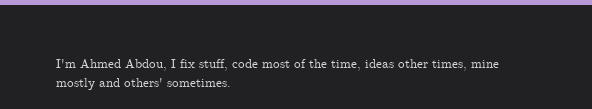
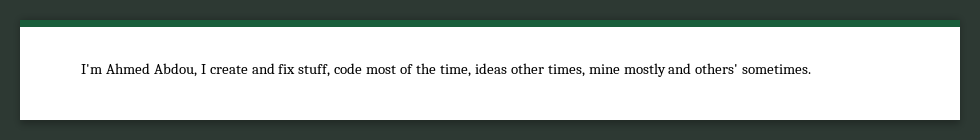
- I'm Ahmed Abdou, I fix stuff, code most of the time, ideas other times, mine mostly and others' sometimes.
+ I'm Ahmed Abdou, I create and fix stuff, code most of the time, ideas other times, mine mostly and others' sometimes.

